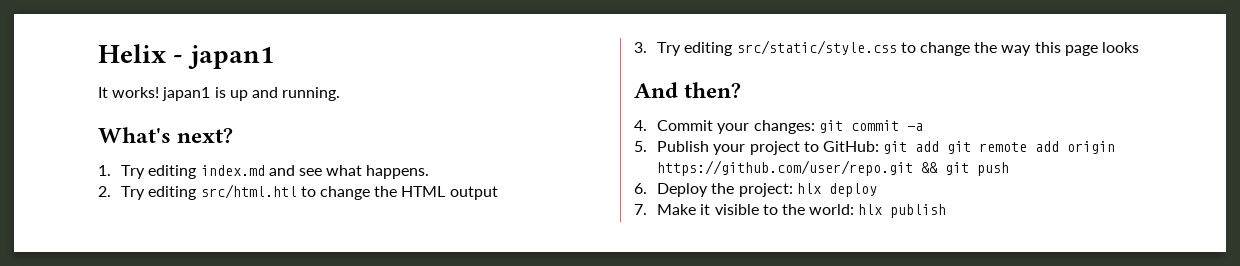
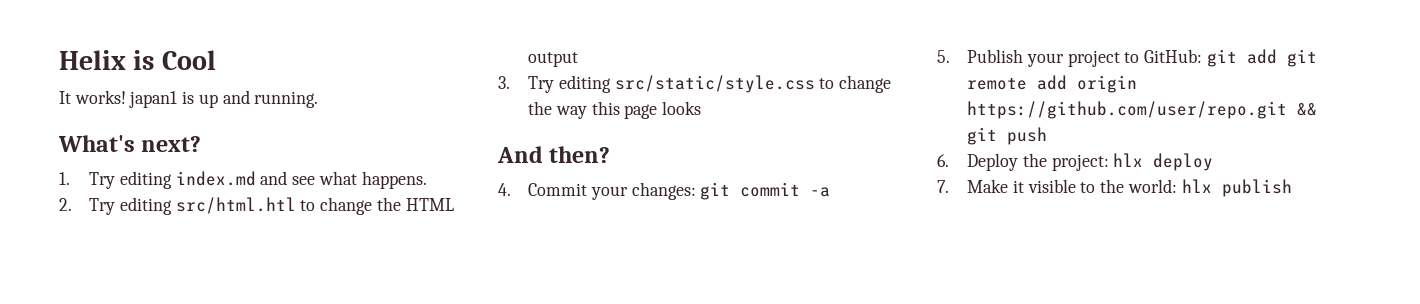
- Helix - japan1
+ Helix is Cool

